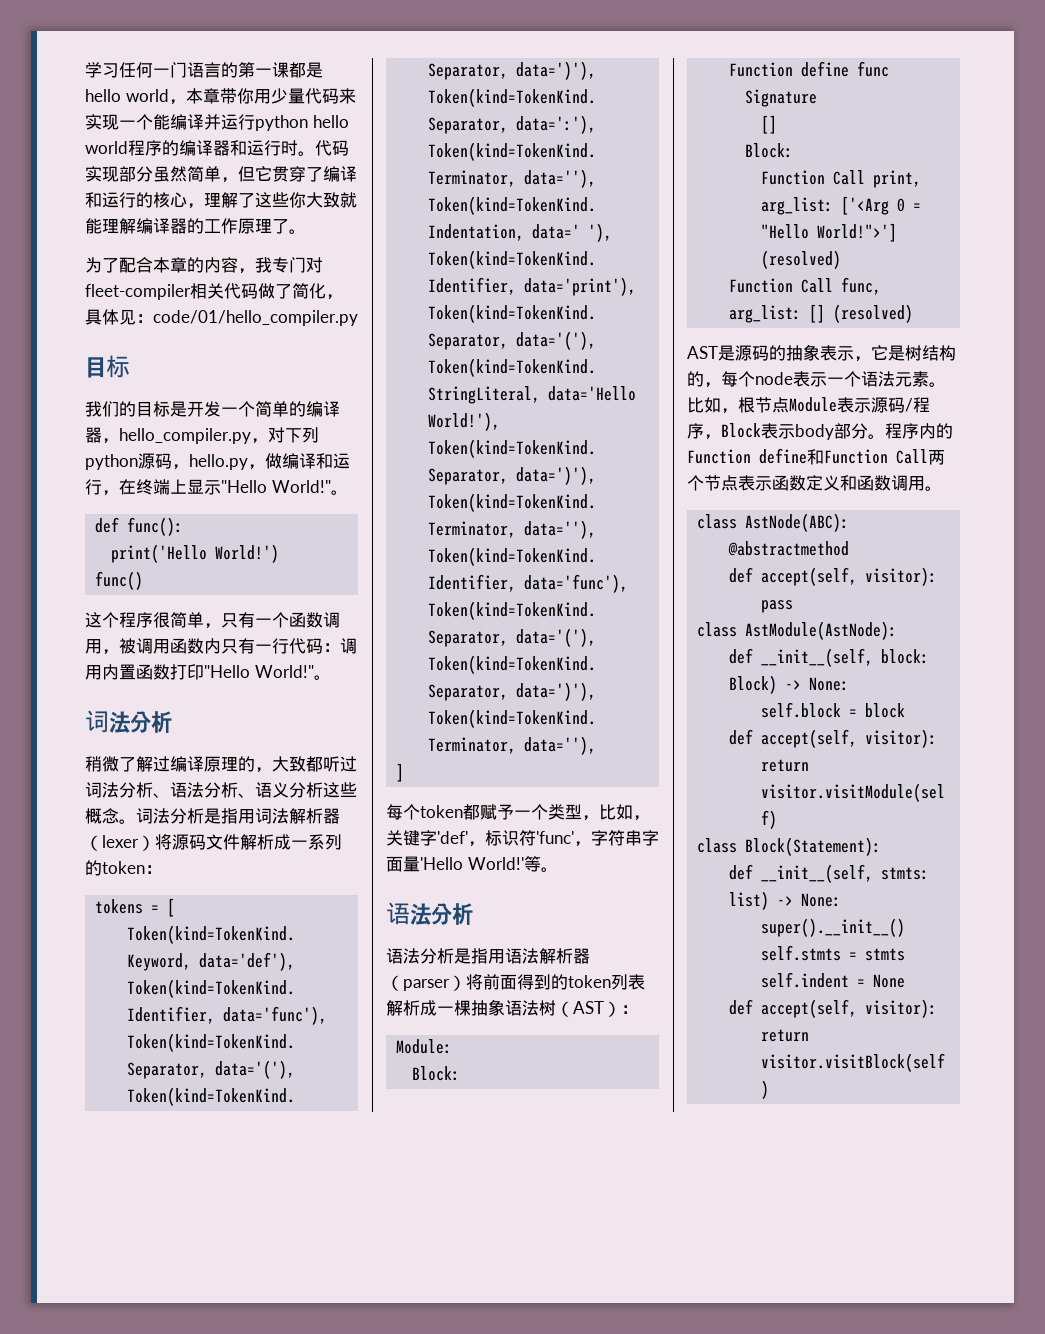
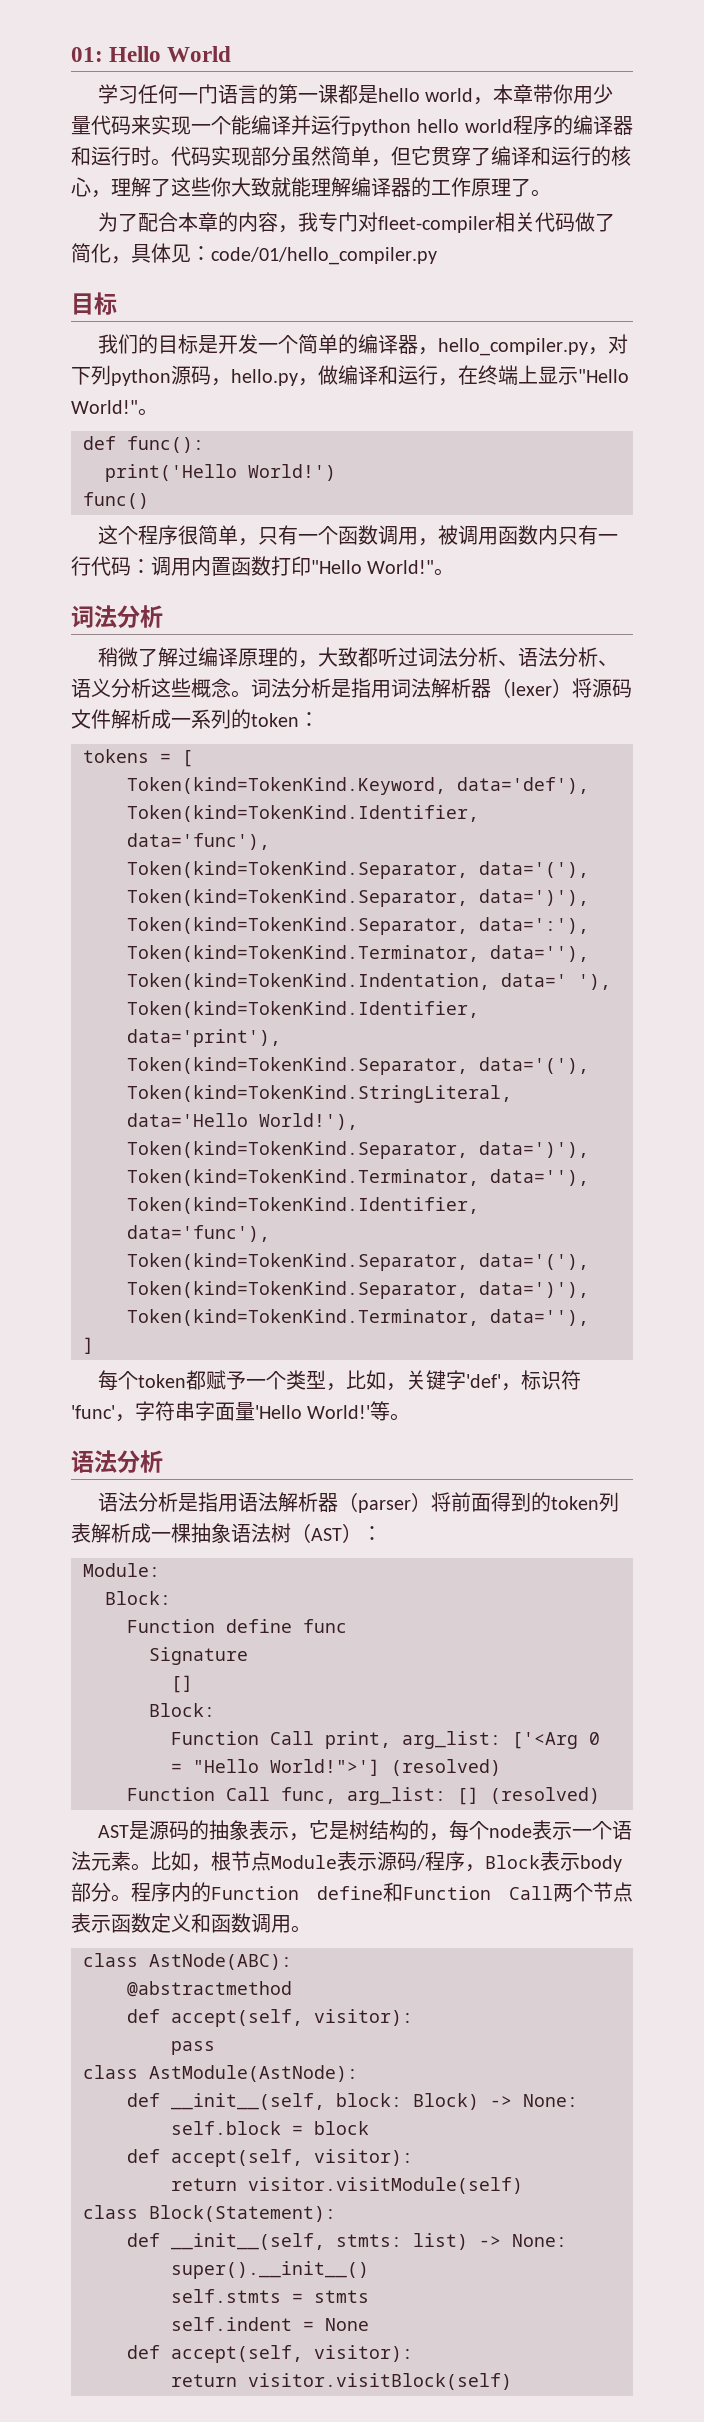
+ 01: Hello World

